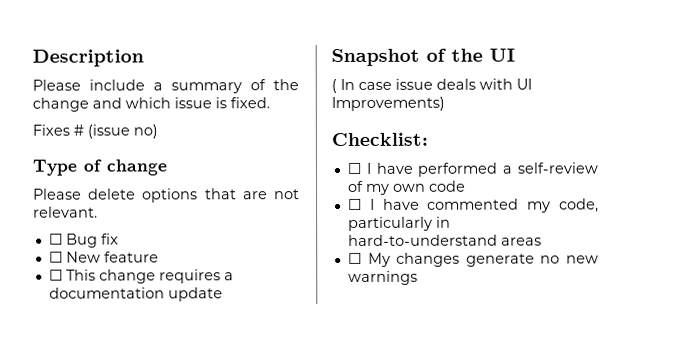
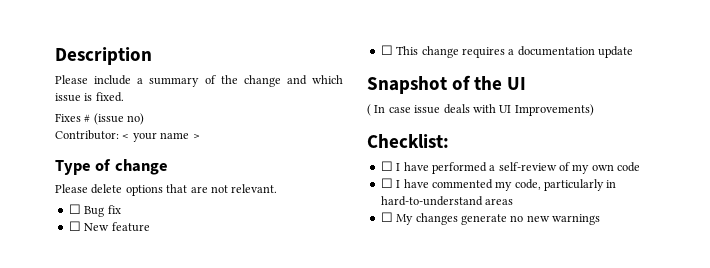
+ Contributor: < your name >

